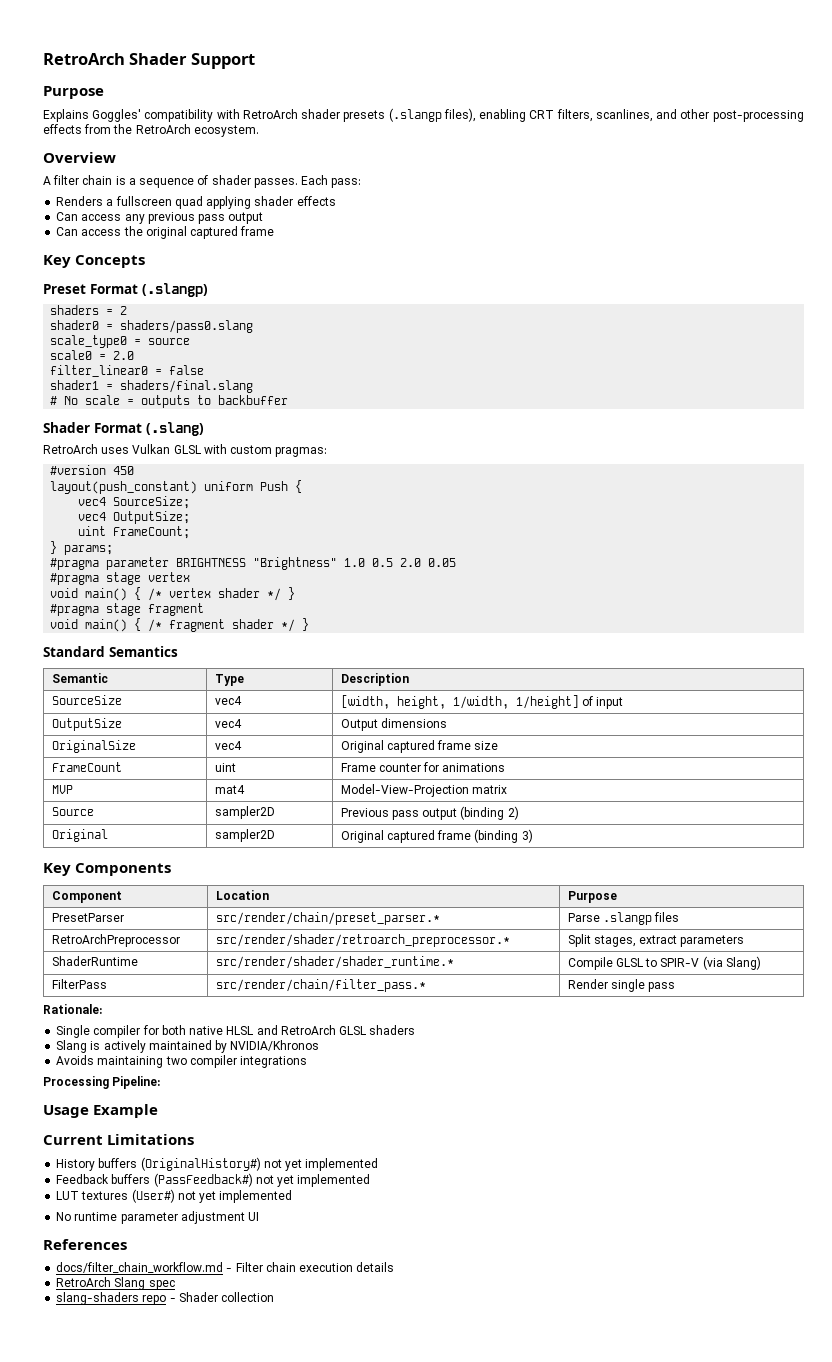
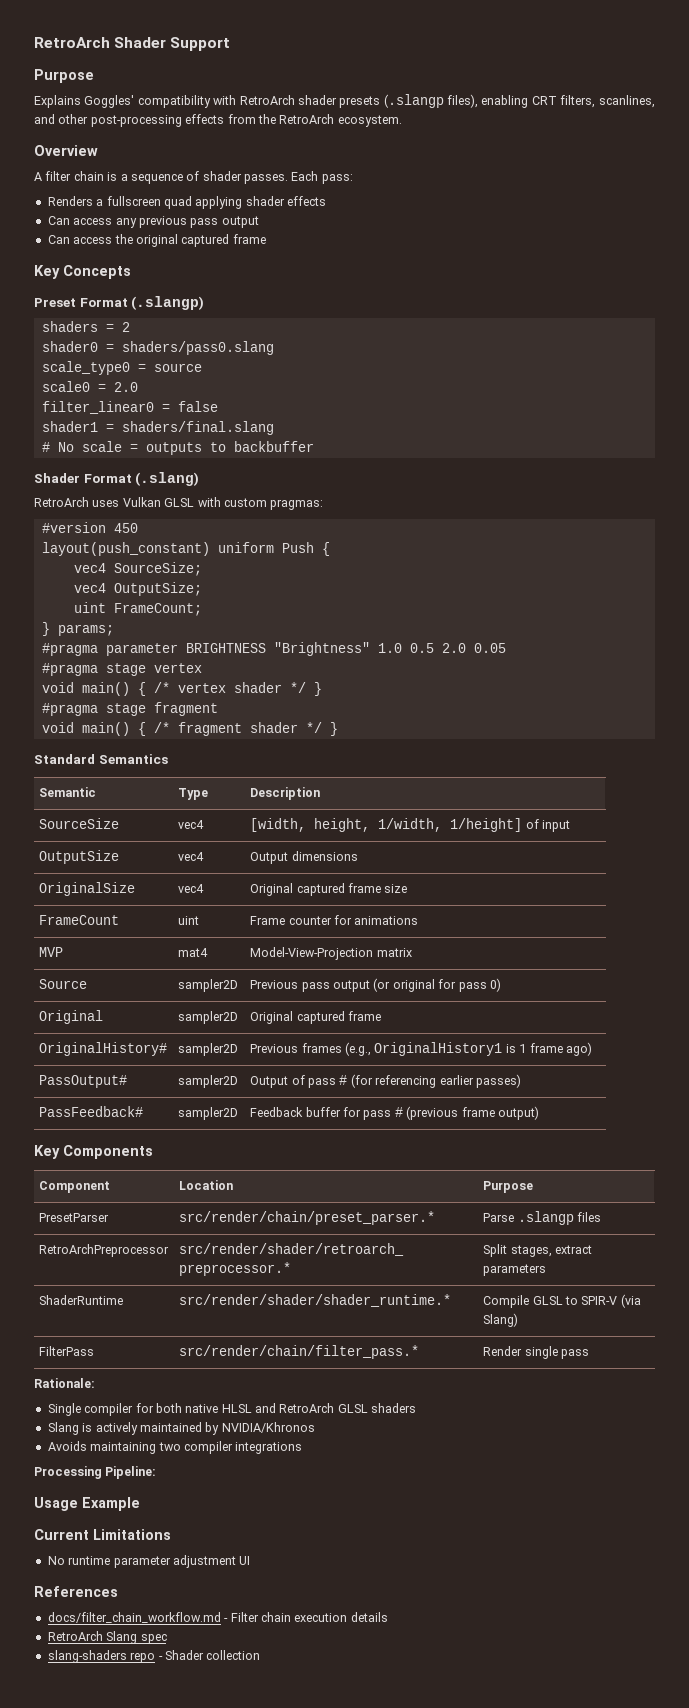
- Source | sampler2D | Previous pass output (binding 2)
+ Source | sampler2D | Previous pass output (or original for pass 0)
- Original | sampler2D | Original captured frame (binding 3)
+ Original | sampler2D | Original captured frame
+ OriginalHistory# | sampler2D | Previous frames (e.g., OriginalHistory1 is 1 frame ago)
+ PassOutput# | sampler2D | Output of pass # (for referencing earlier passes)
+ PassFeedback# | sampler2D | Feedback buffer for pass # (previous frame output)
- History buffers (OriginalHistory#) not yet implemented
- Feedback buffers (PassFeedback#) not yet implemented
- LUT textures (User#) not yet implemented

